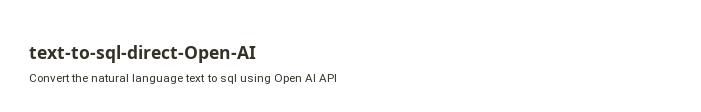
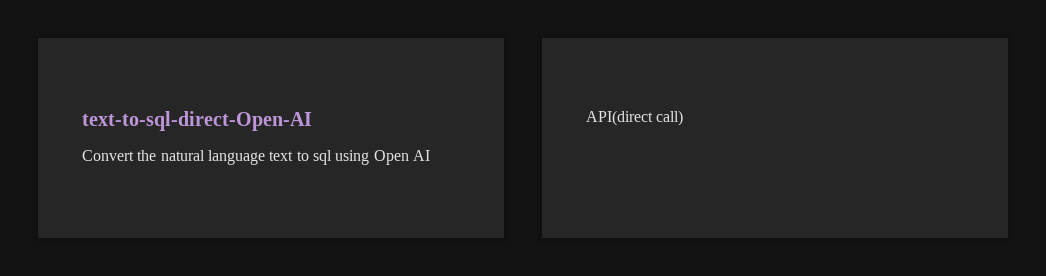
- Convert the natural language text to sql using Open AI API
+ Convert the natural language text to sql using Open AI API(direct call)

